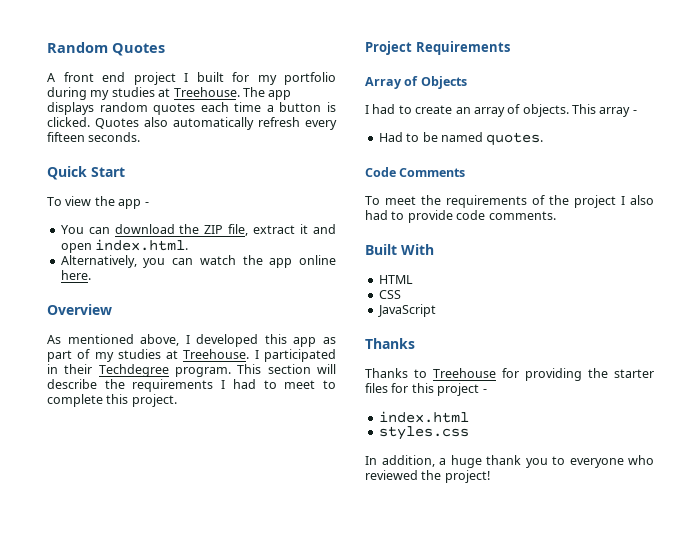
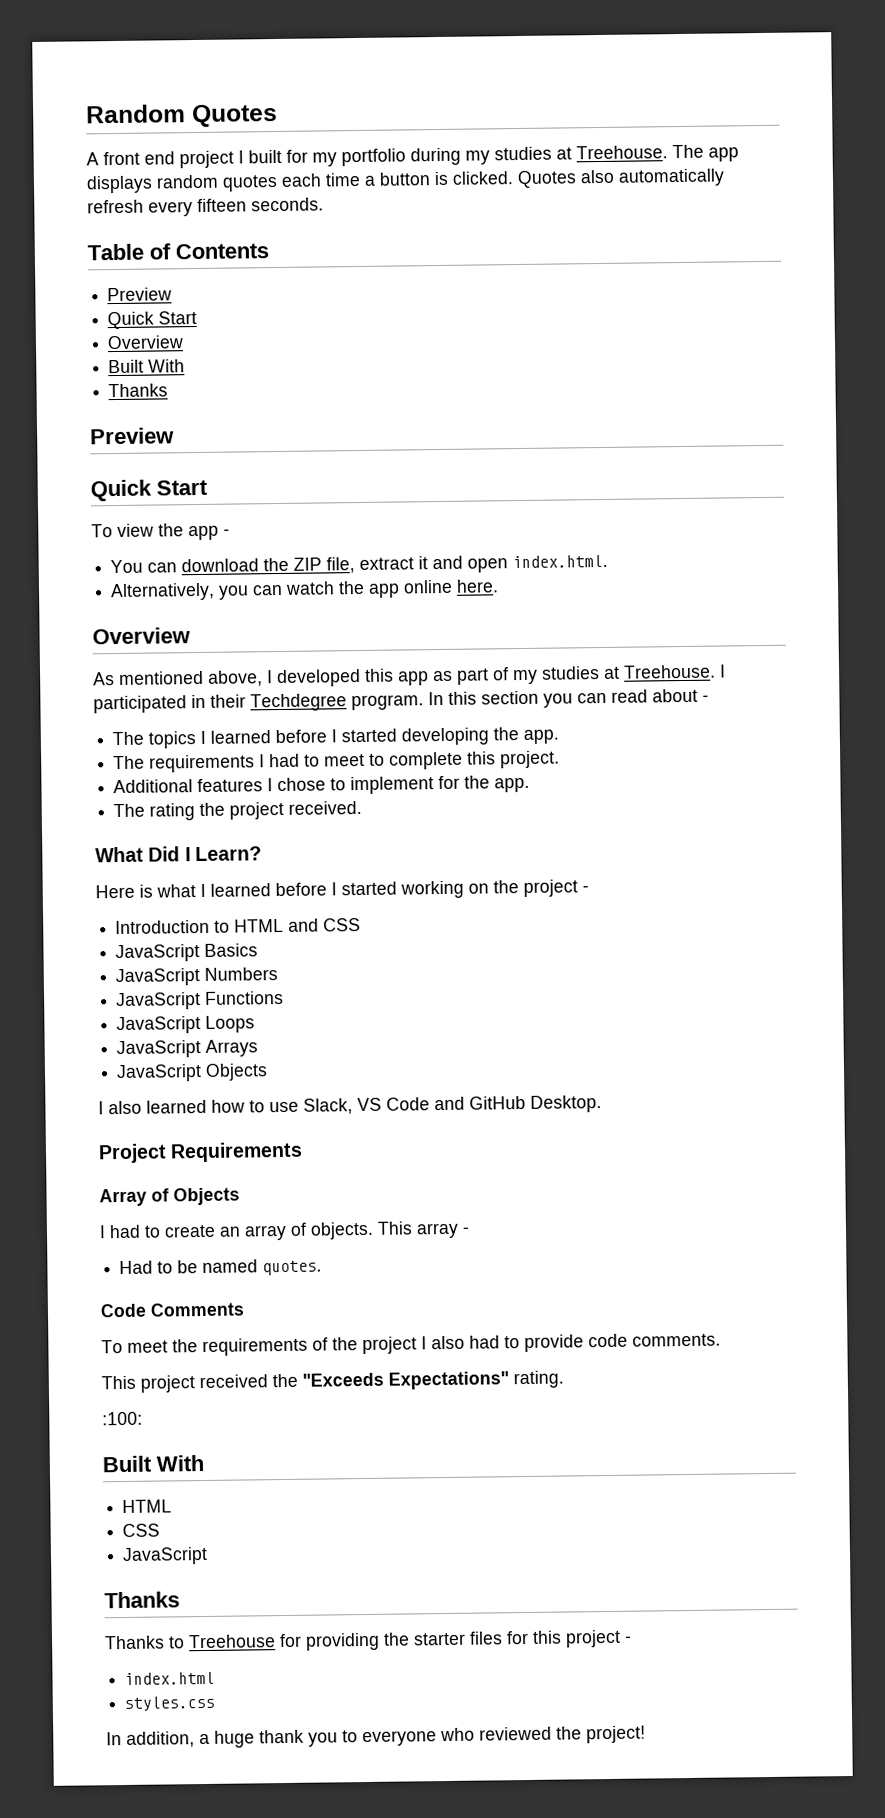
+ Table of Contents
+ Preview
+ Quick Start
+ Overview
+ Built With
+ Thanks
+ Preview
- This section will describe the requirements I had to meet to complete this project.
+ In this section you can read about -
+ The topics I learned before I started developing the app.
+ The requirements I had to meet to complete this project.
+ Additional features I chose to implement for the app.
+ The rating the project received.
+ What Did I Learn?
+ Here is what I learned before I started working on the project -
+ Introduction to HTML and CSS
+ JavaScript Basics
+ JavaScript Numbers
+ JavaScript Functions
+ JavaScript Loops
+ JavaScript Arrays
+ JavaScript Objects
+ I also learned how to use Slack, VS Code and GitHub Desktop.
+ This project received the "Exceeds Expectations" rating.
+ :100:

